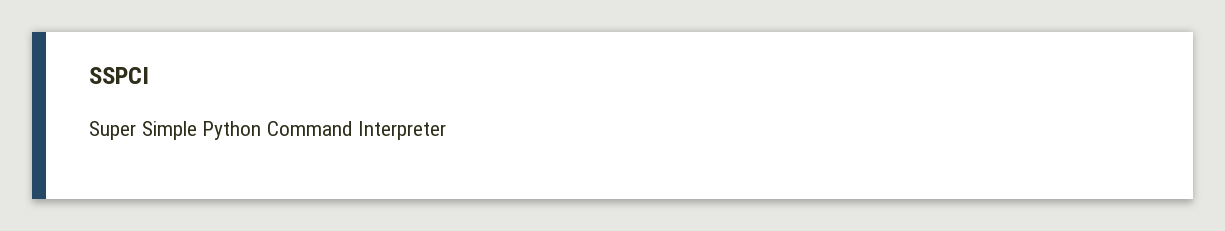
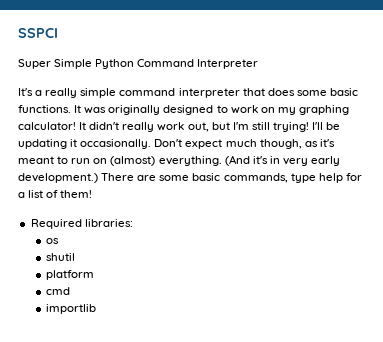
+ It's a really simple command interpreter that does some basic functions. It was originally designed to work on my graphing calculator! It didn't really work out, but I'm still trying! I'll be updating it occasionally. Don't expect much though, as it's meant to run on (almost) everything. (And it's in very early development.) There are some basic commands, type help for a list of them!
+ Required libraries:
+ os
+ shutil
+ platform
+ cmd
+ importlib

